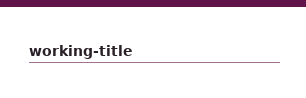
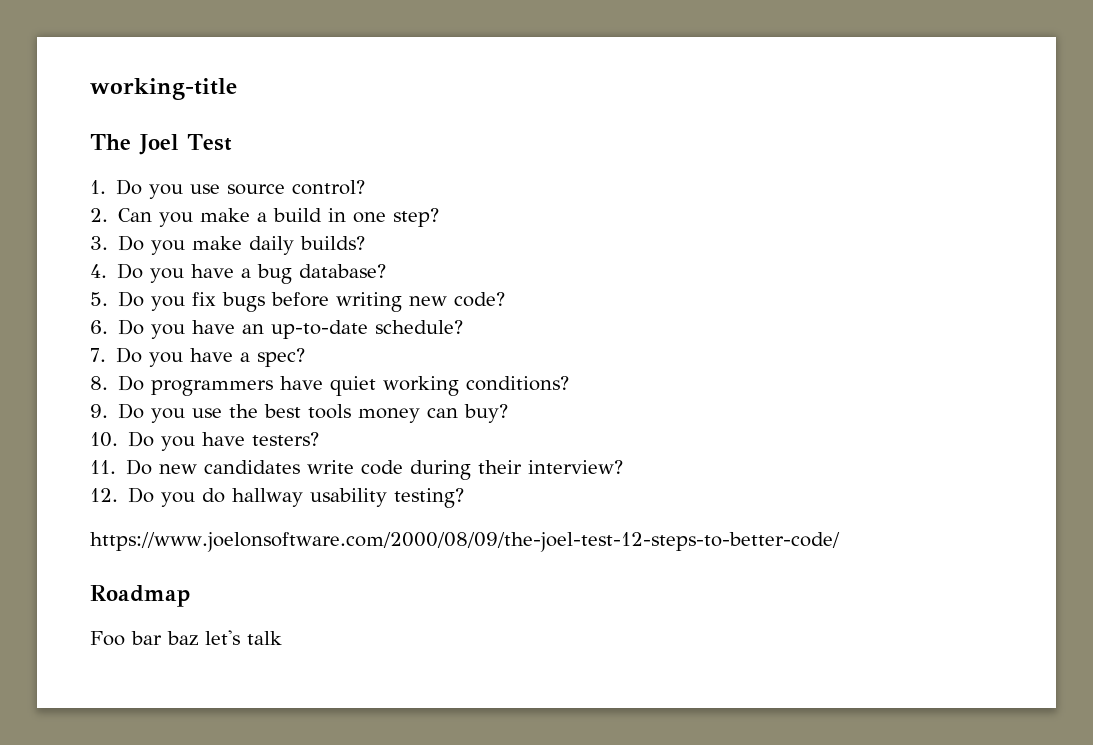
+ The Joel Test
+ 1. Do you use source control?
+ 2. Can you make a build in one step?
+ 3. Do you make daily builds?
+ 4. Do you have a bug database?
+ 5. Do you fix bugs before writing new code?
+ 6. Do you have an up-to-date schedule?
+ 7. Do you have a spec?
+ 8. Do programmers have quiet working conditions?
+ 9. Do you use the best tools money can buy?
+ 10. Do you have testers?
+ 11. Do new candidates write code during their interview?
+ 12. Do you do hallway usability testing?
+ https://www.joelonsoftware.com/2000/08/09/the-joel-test-12-steps-to-better-code/
+ Roadmap
+ Foo bar baz let's talk

